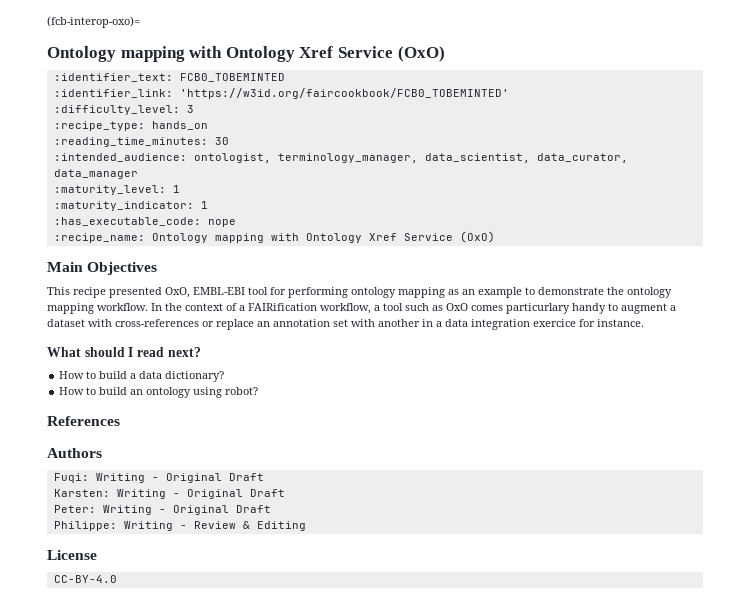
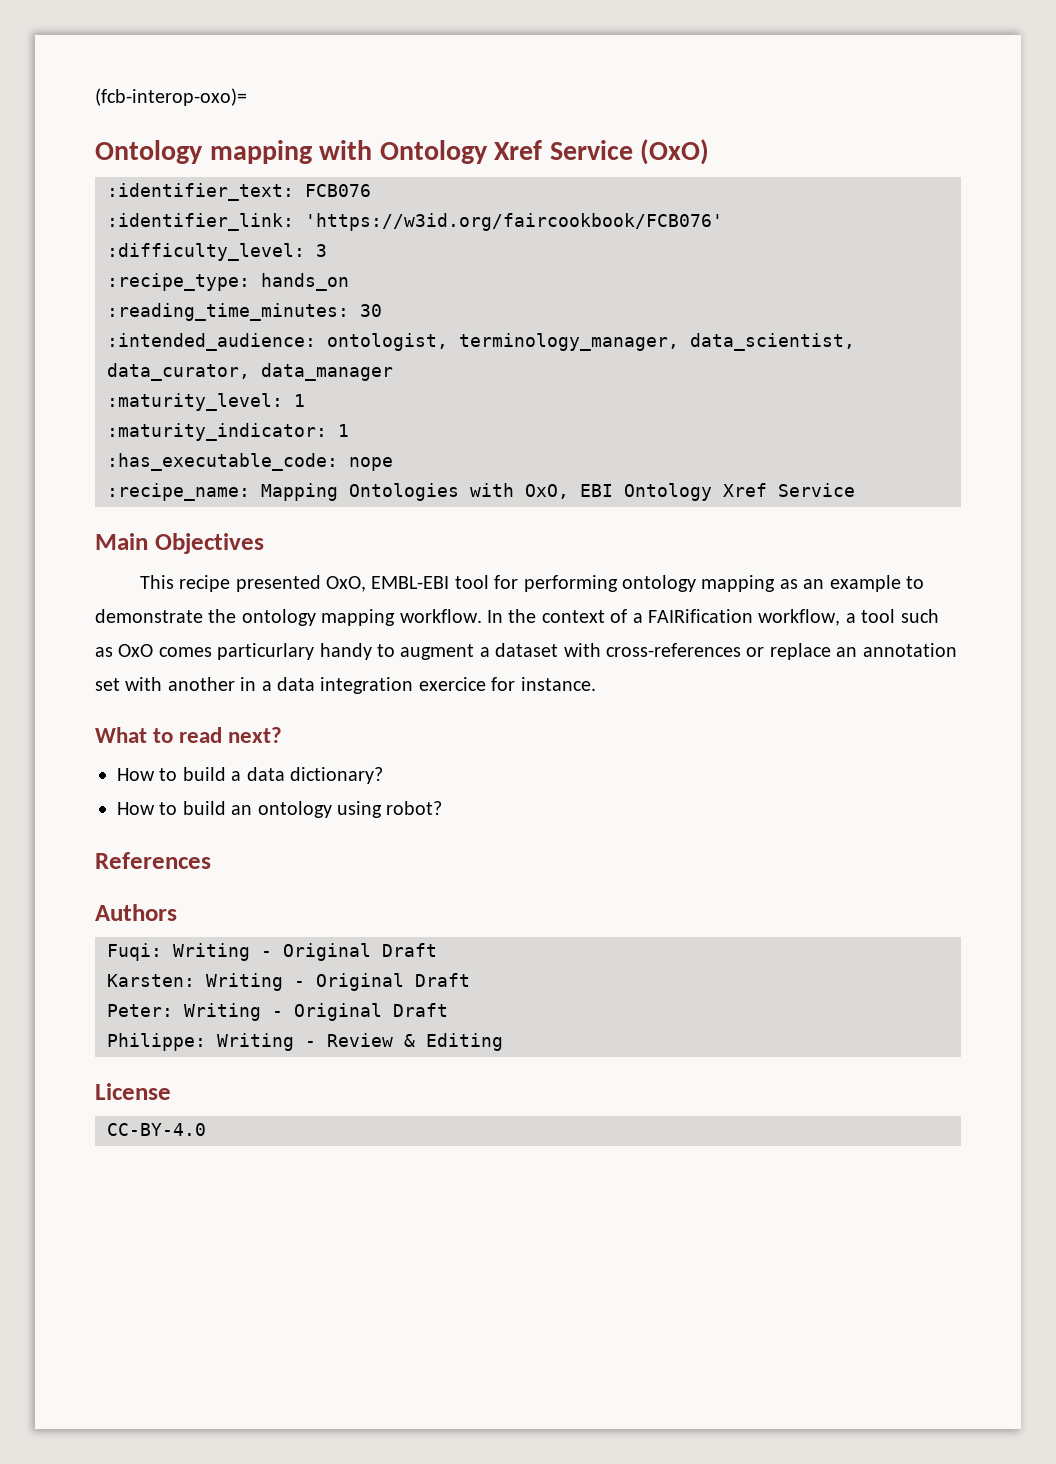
- :identifier_text: FCB0_TOBEMINTED
+ :identifier_text: FCB076
- :identifier_link: 'https://w3id.org/faircookbook/FCB0_TOBEMINTED'
+ :identifier_link: 'https://w3id.org/faircookbook/FCB076'
- :recipe_name: Ontology mapping with Ontology Xref Service (OxO)
+ :recipe_name: Mapping Ontologies with OxO, EBI Ontology Xref Service
- What should I read next?
+ What to read next?

